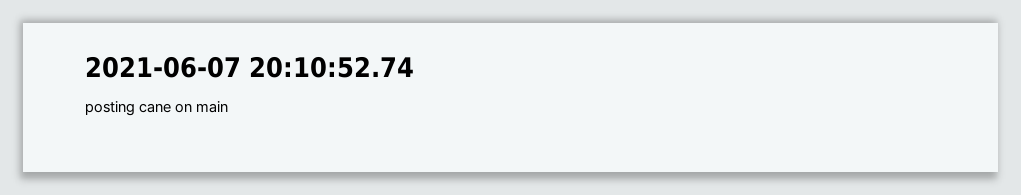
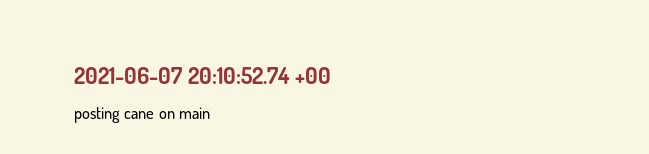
- 2021-06-07 20:10:52.74
+ 2021-06-07 20:10:52.74 +00

